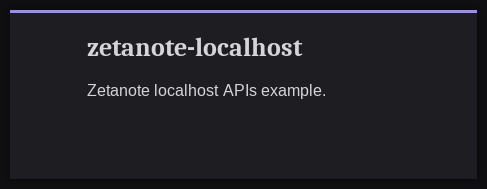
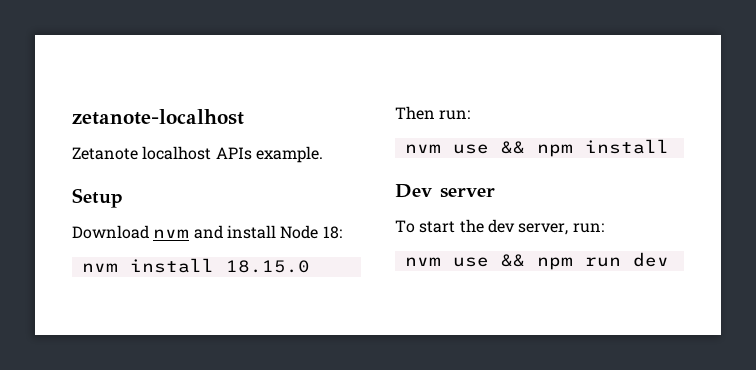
+ Setup
+ Download nvm and install Node 18:
+ nvm install 18.15.0
+ Then run:
+ nvm use && npm install
+ Dev server
+ To start the dev server, run:
+ nvm use && npm run dev

